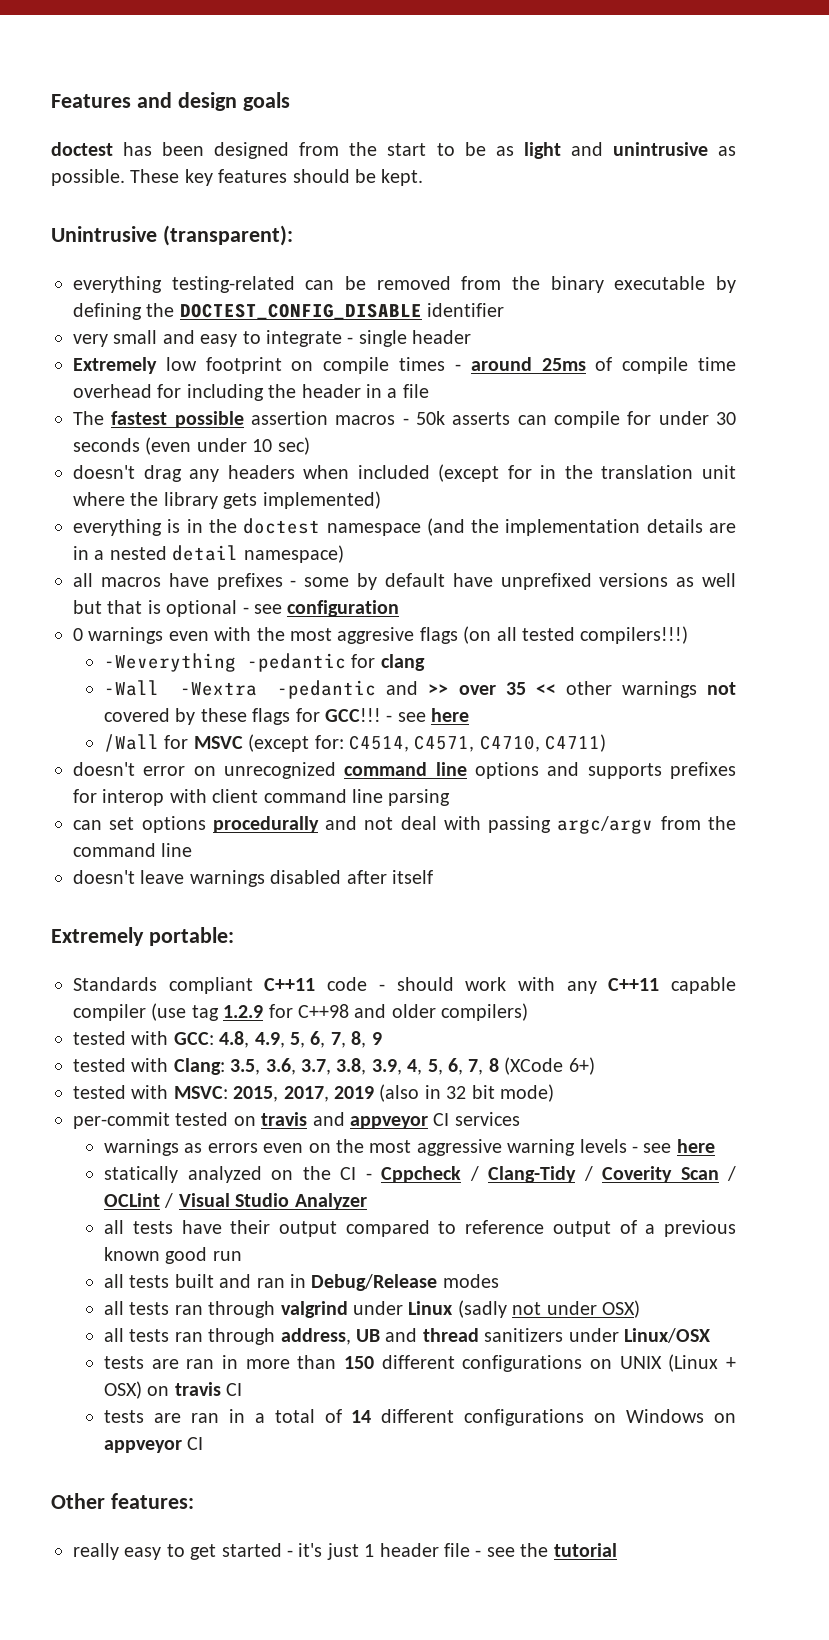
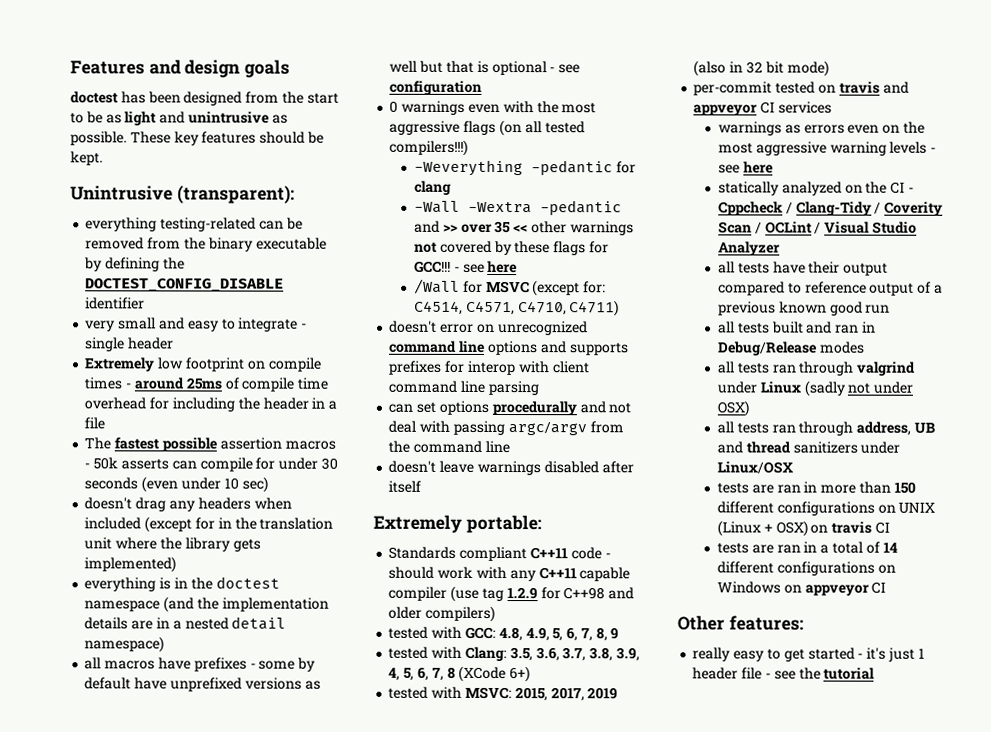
- 0 warnings even with the most aggresive flags (on all tested compilers!!!)
+ 0 warnings even with the most aggressive flags (on all tested compilers!!!)

